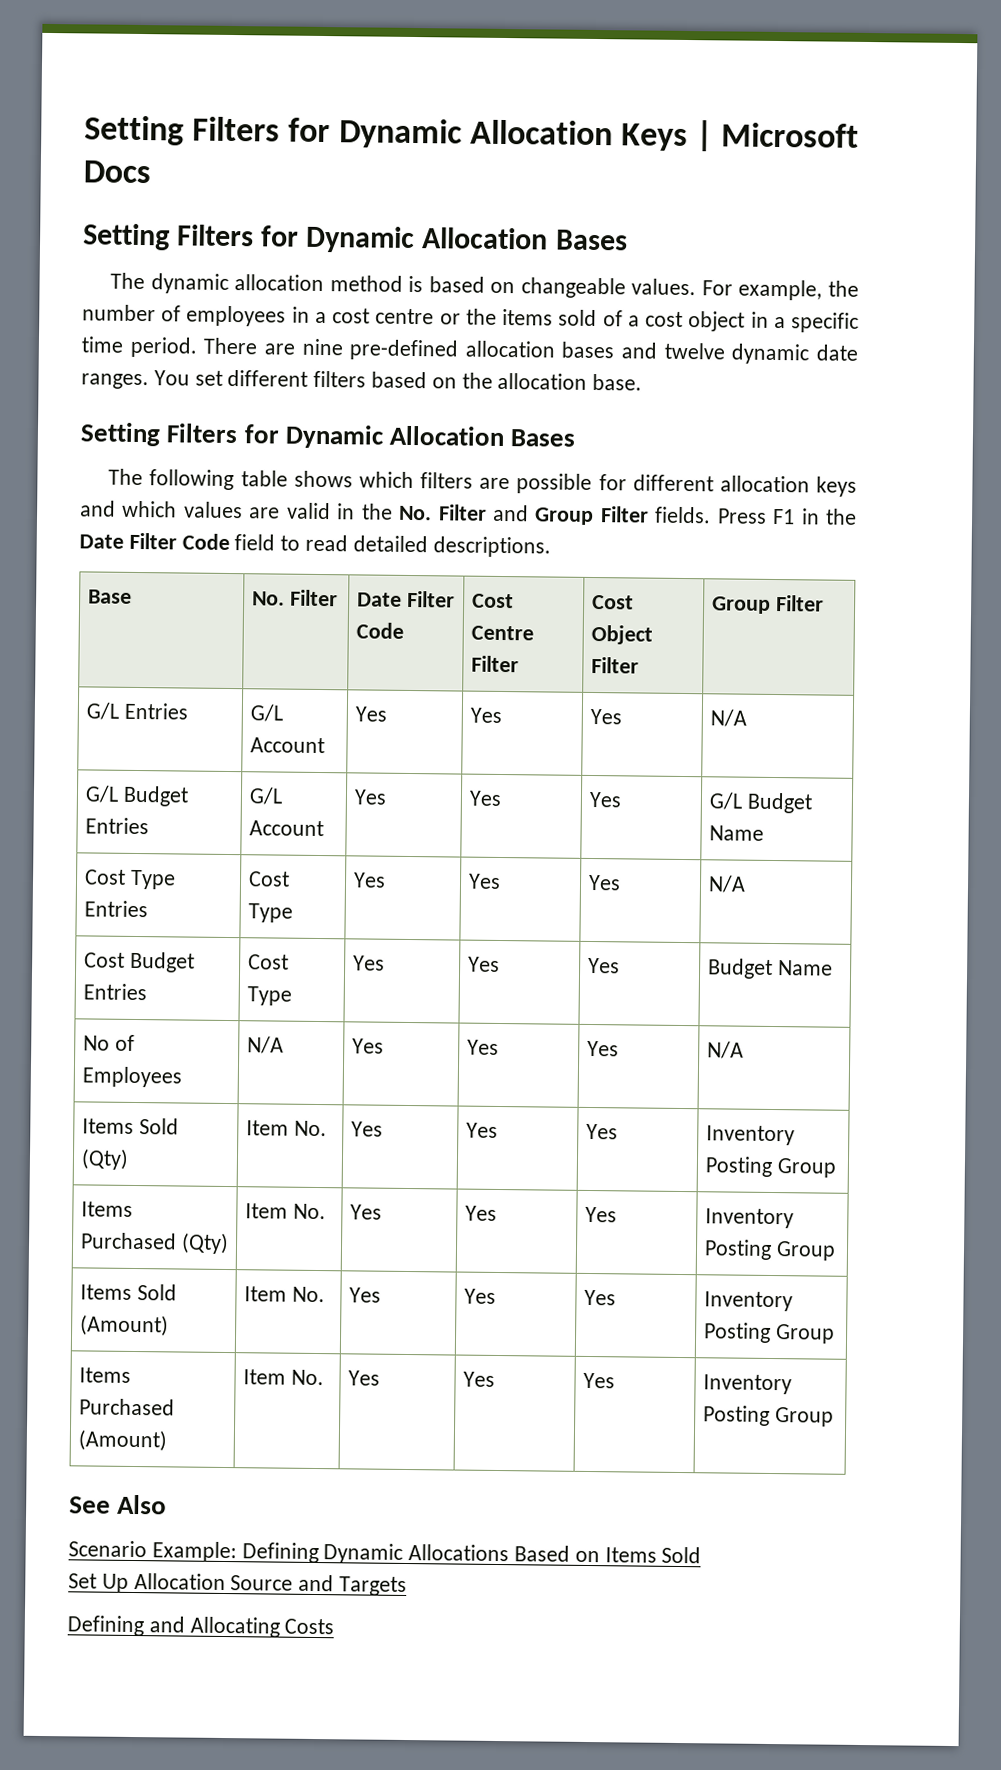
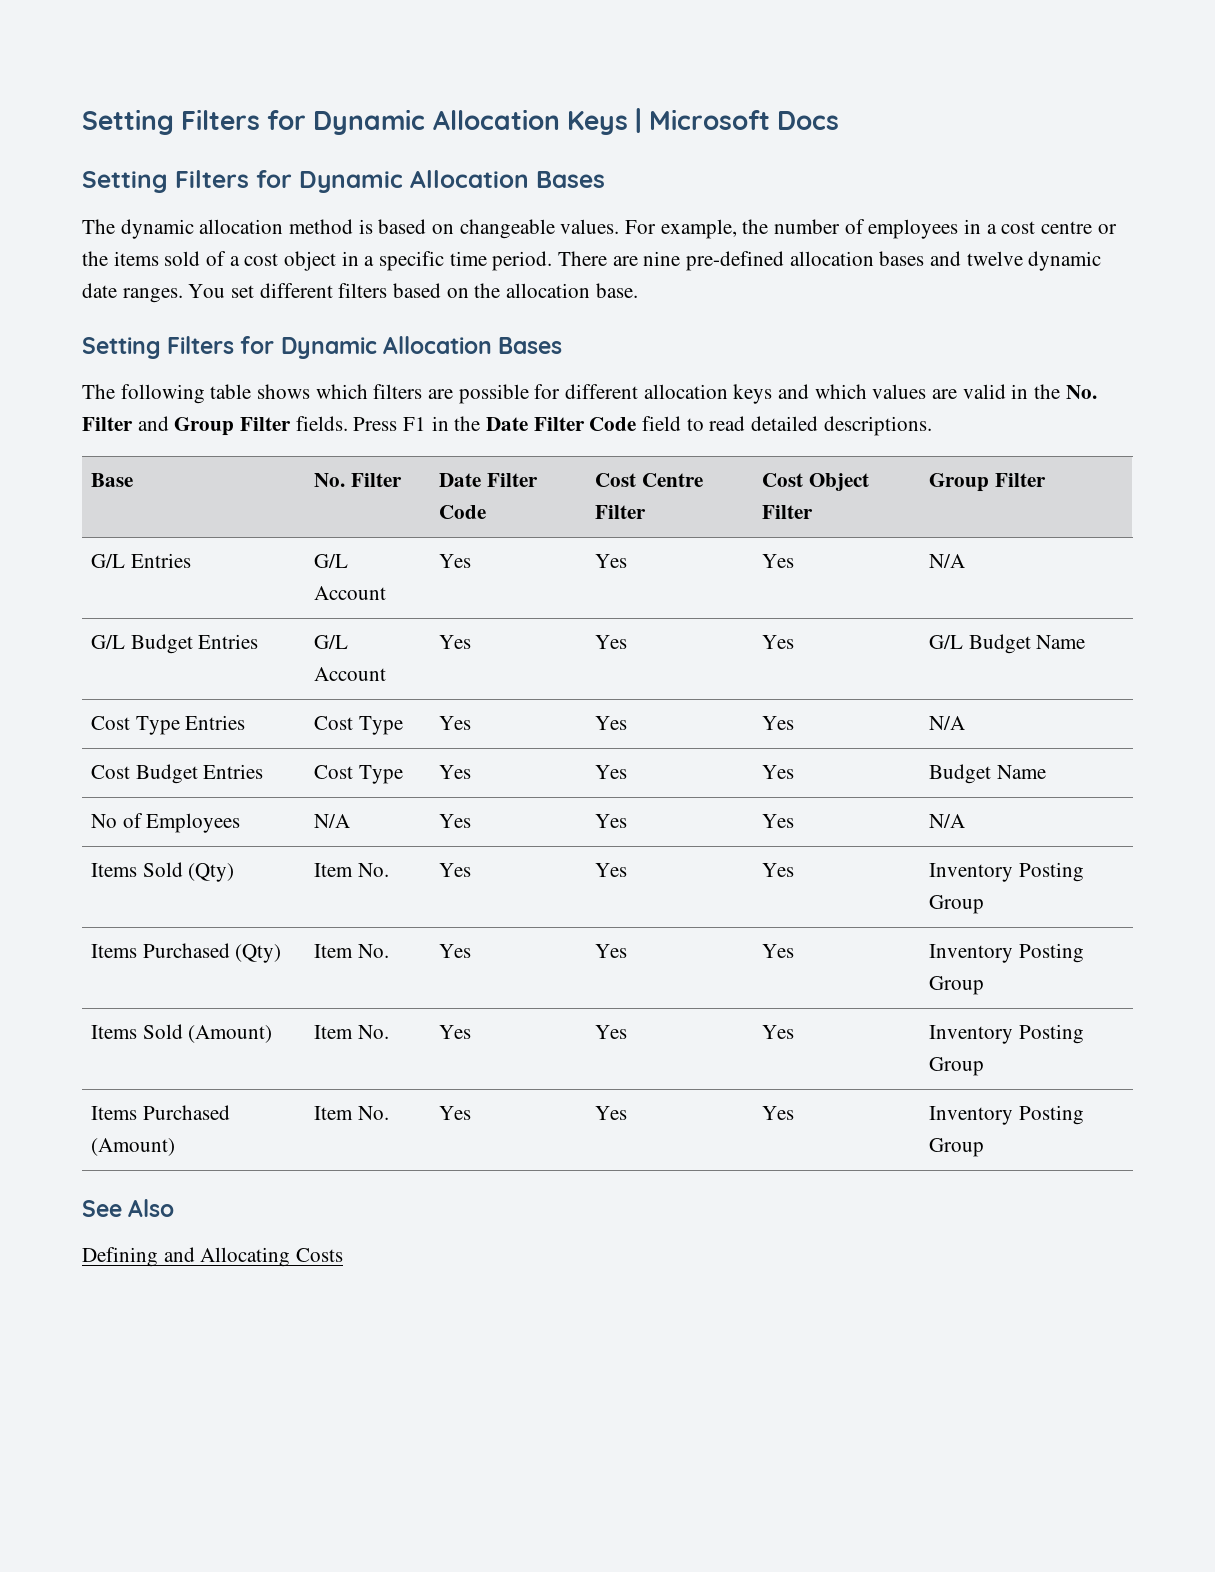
- Scenario Example: Defining Dynamic Allocations Based on Items Sold
- Set Up Allocation Source and Targets

